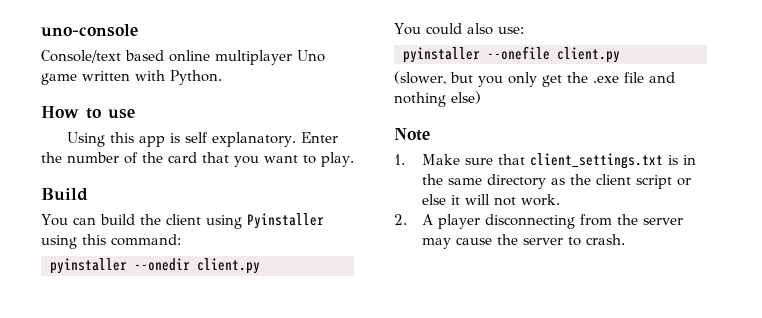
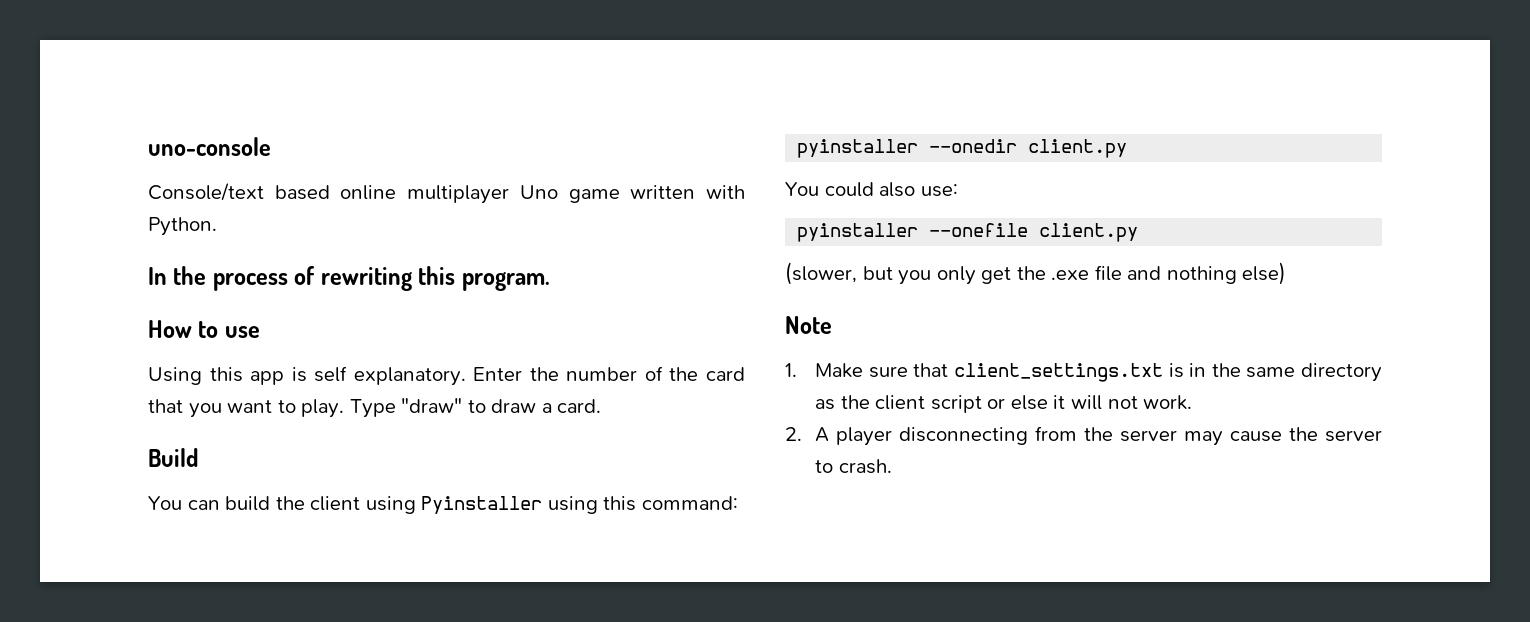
+ In the process of rewriting this program.
+ Type "draw" to draw a card.

